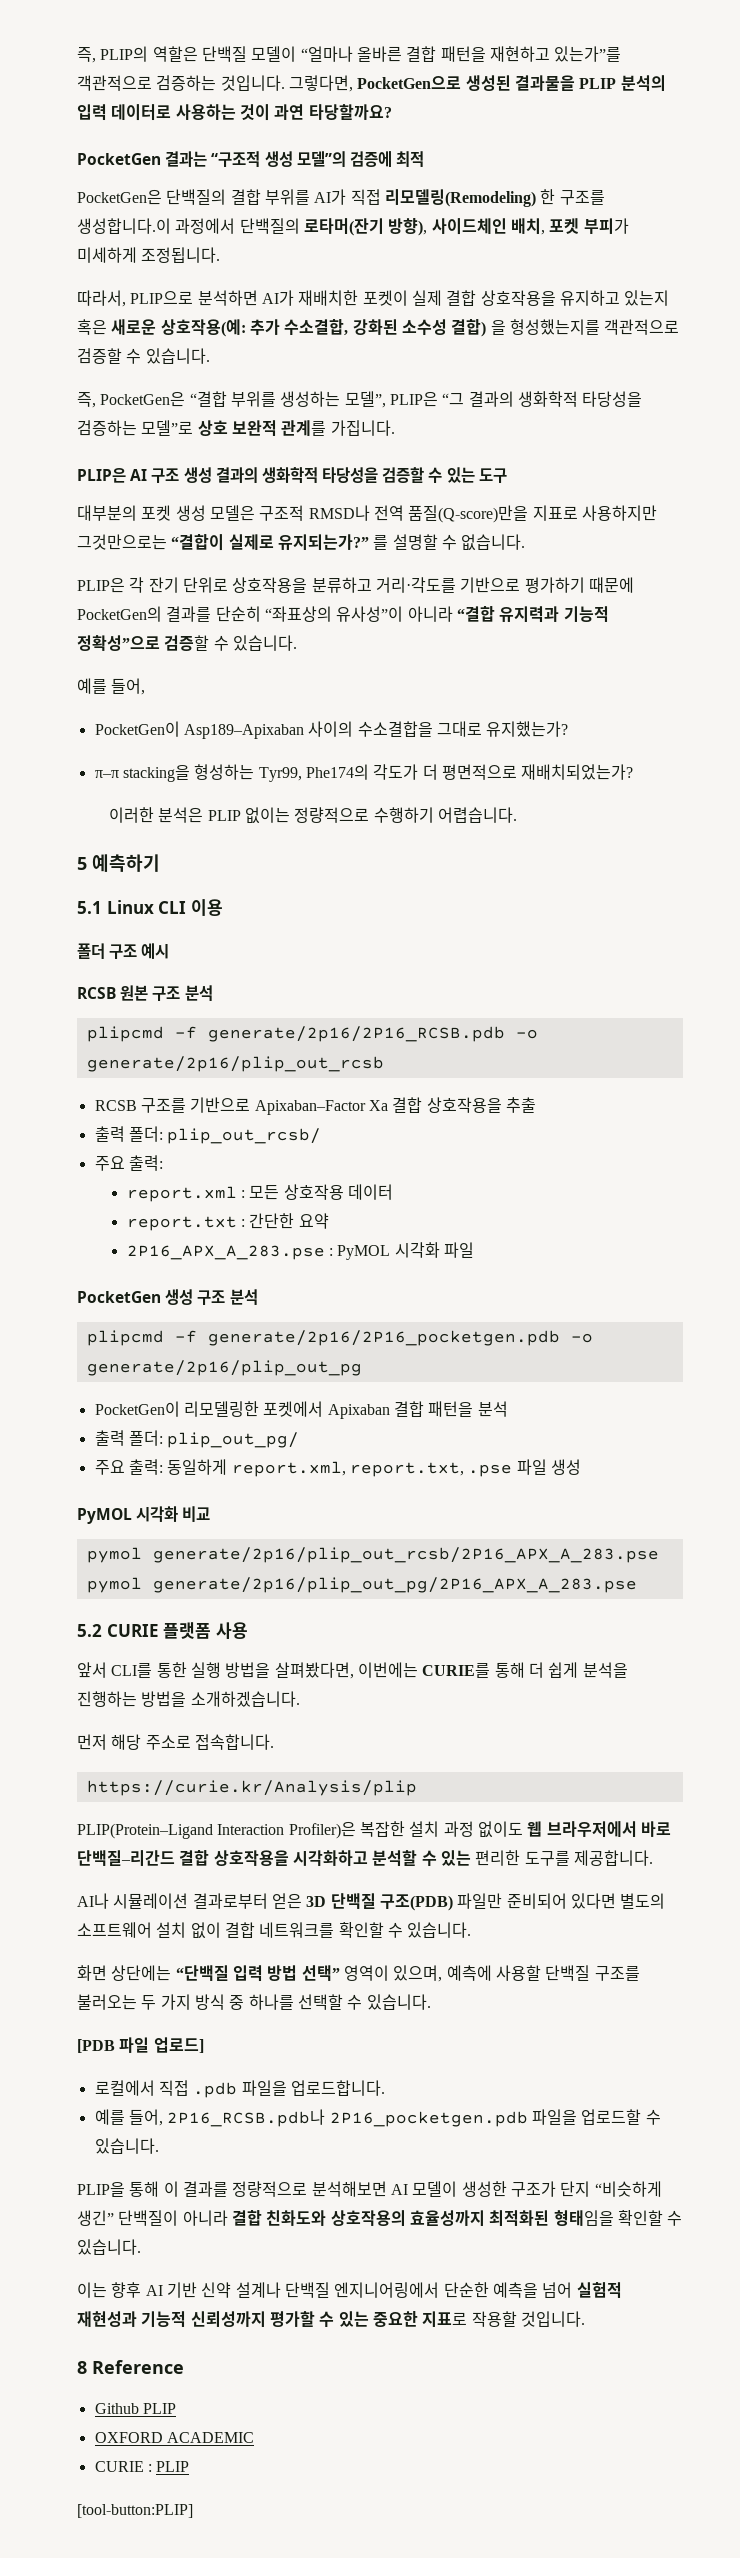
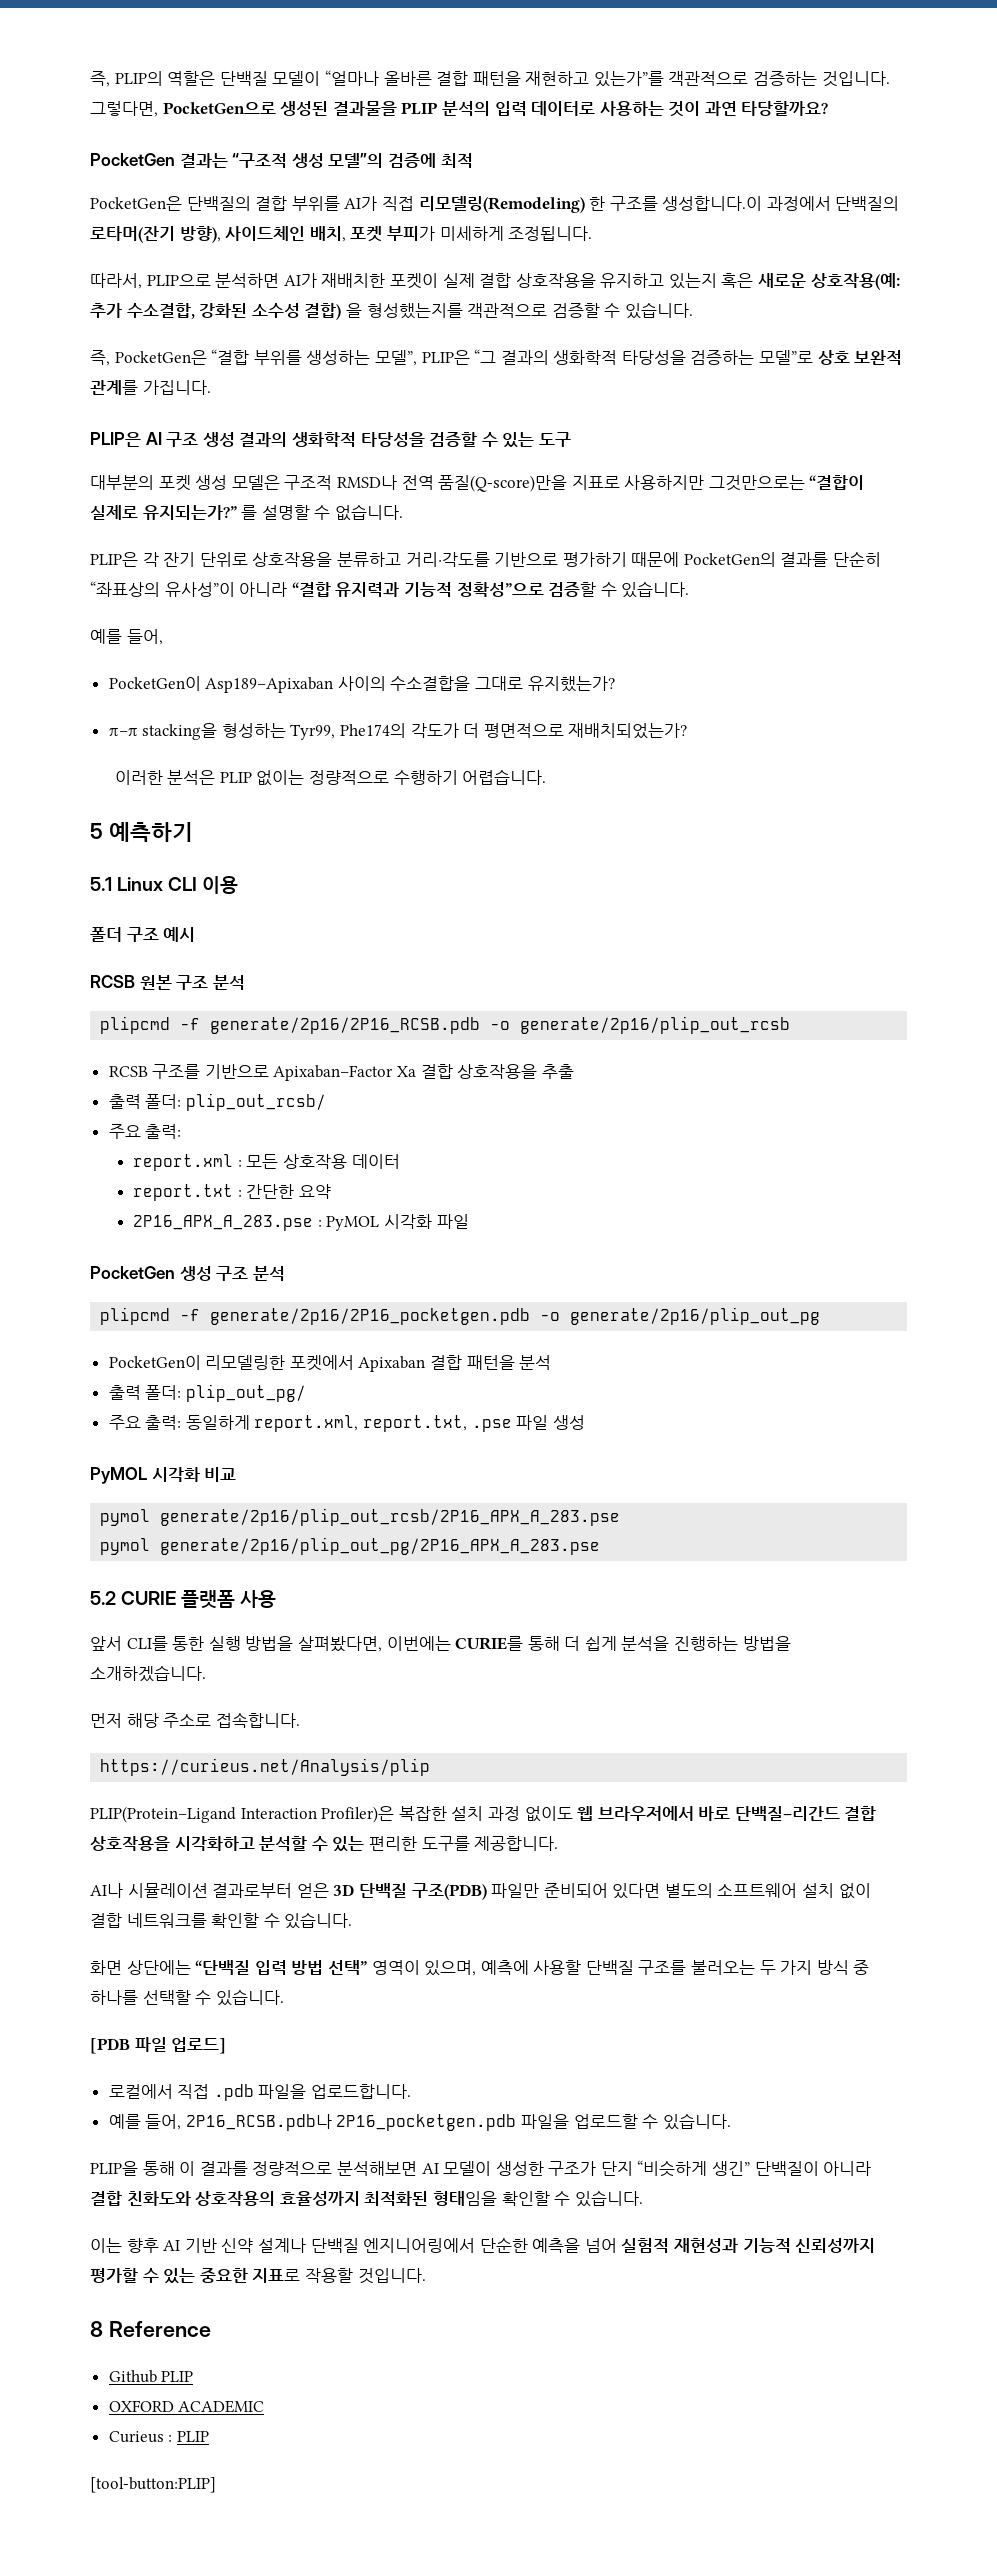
- https://curie.kr/Analysis/plip
+ https://curieus.net/Analysis/plip
- CURIE : PLIP
+ Curieus : PLIP

